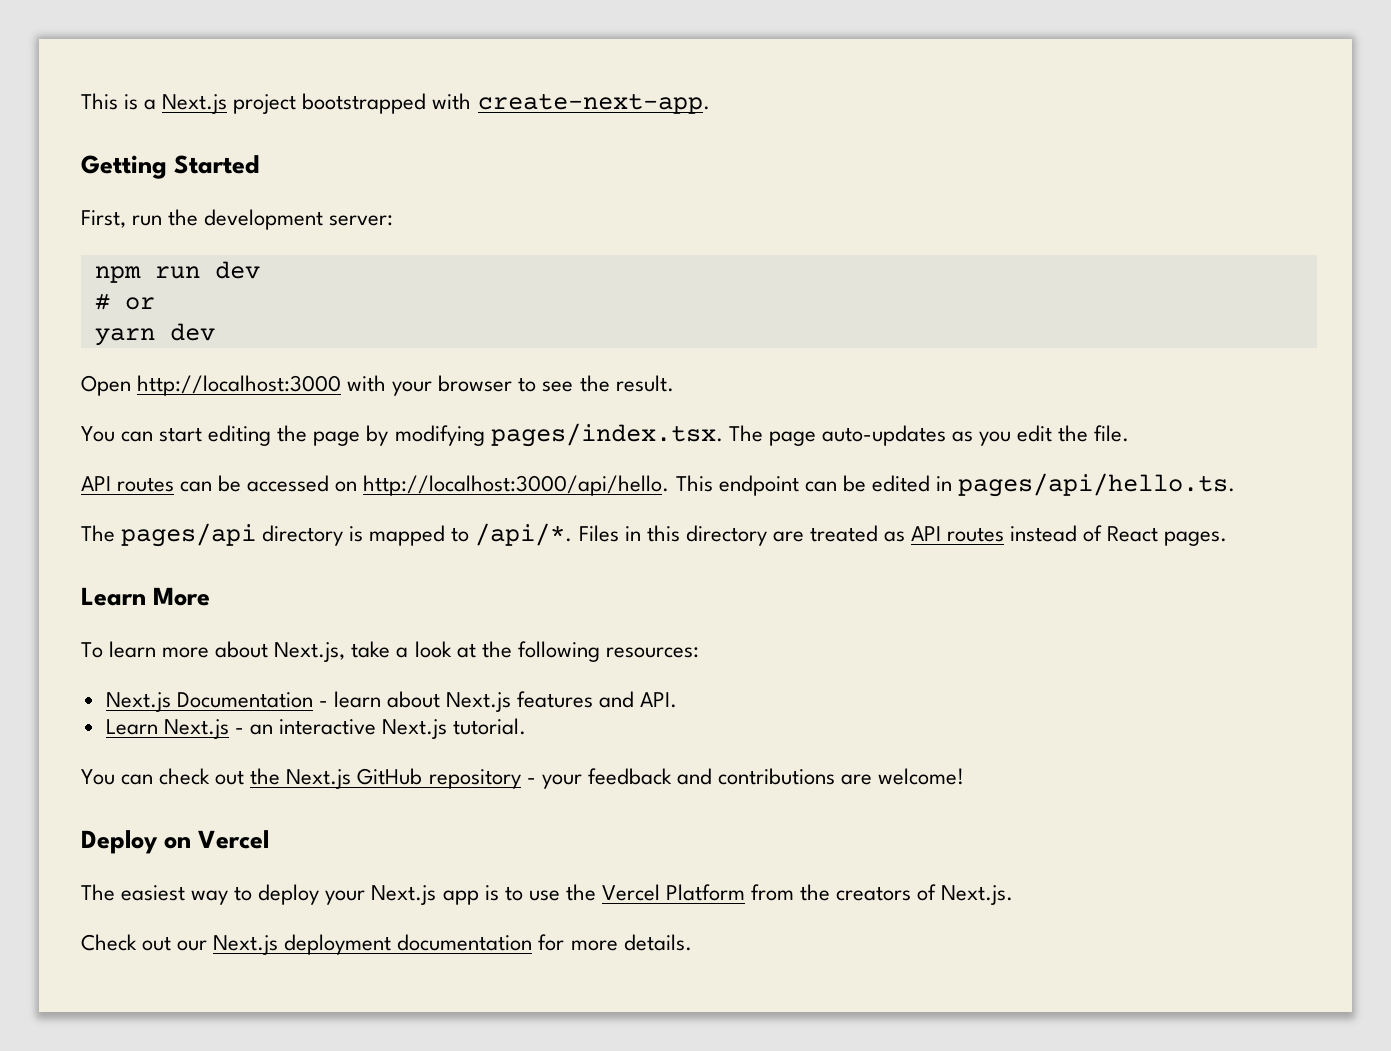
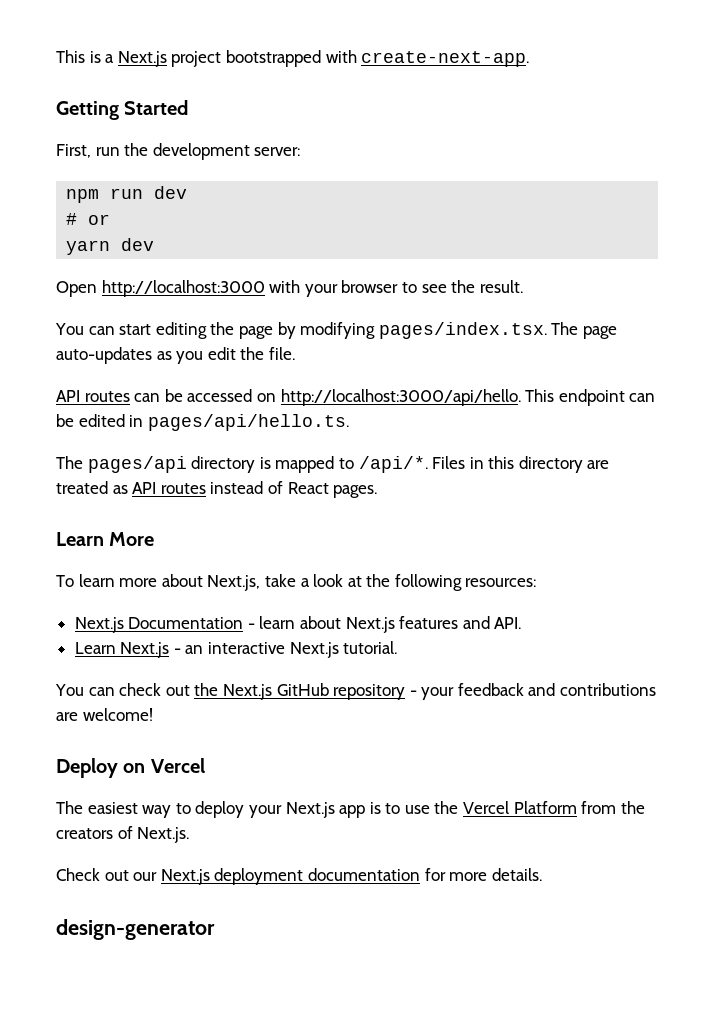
+ design-generator

